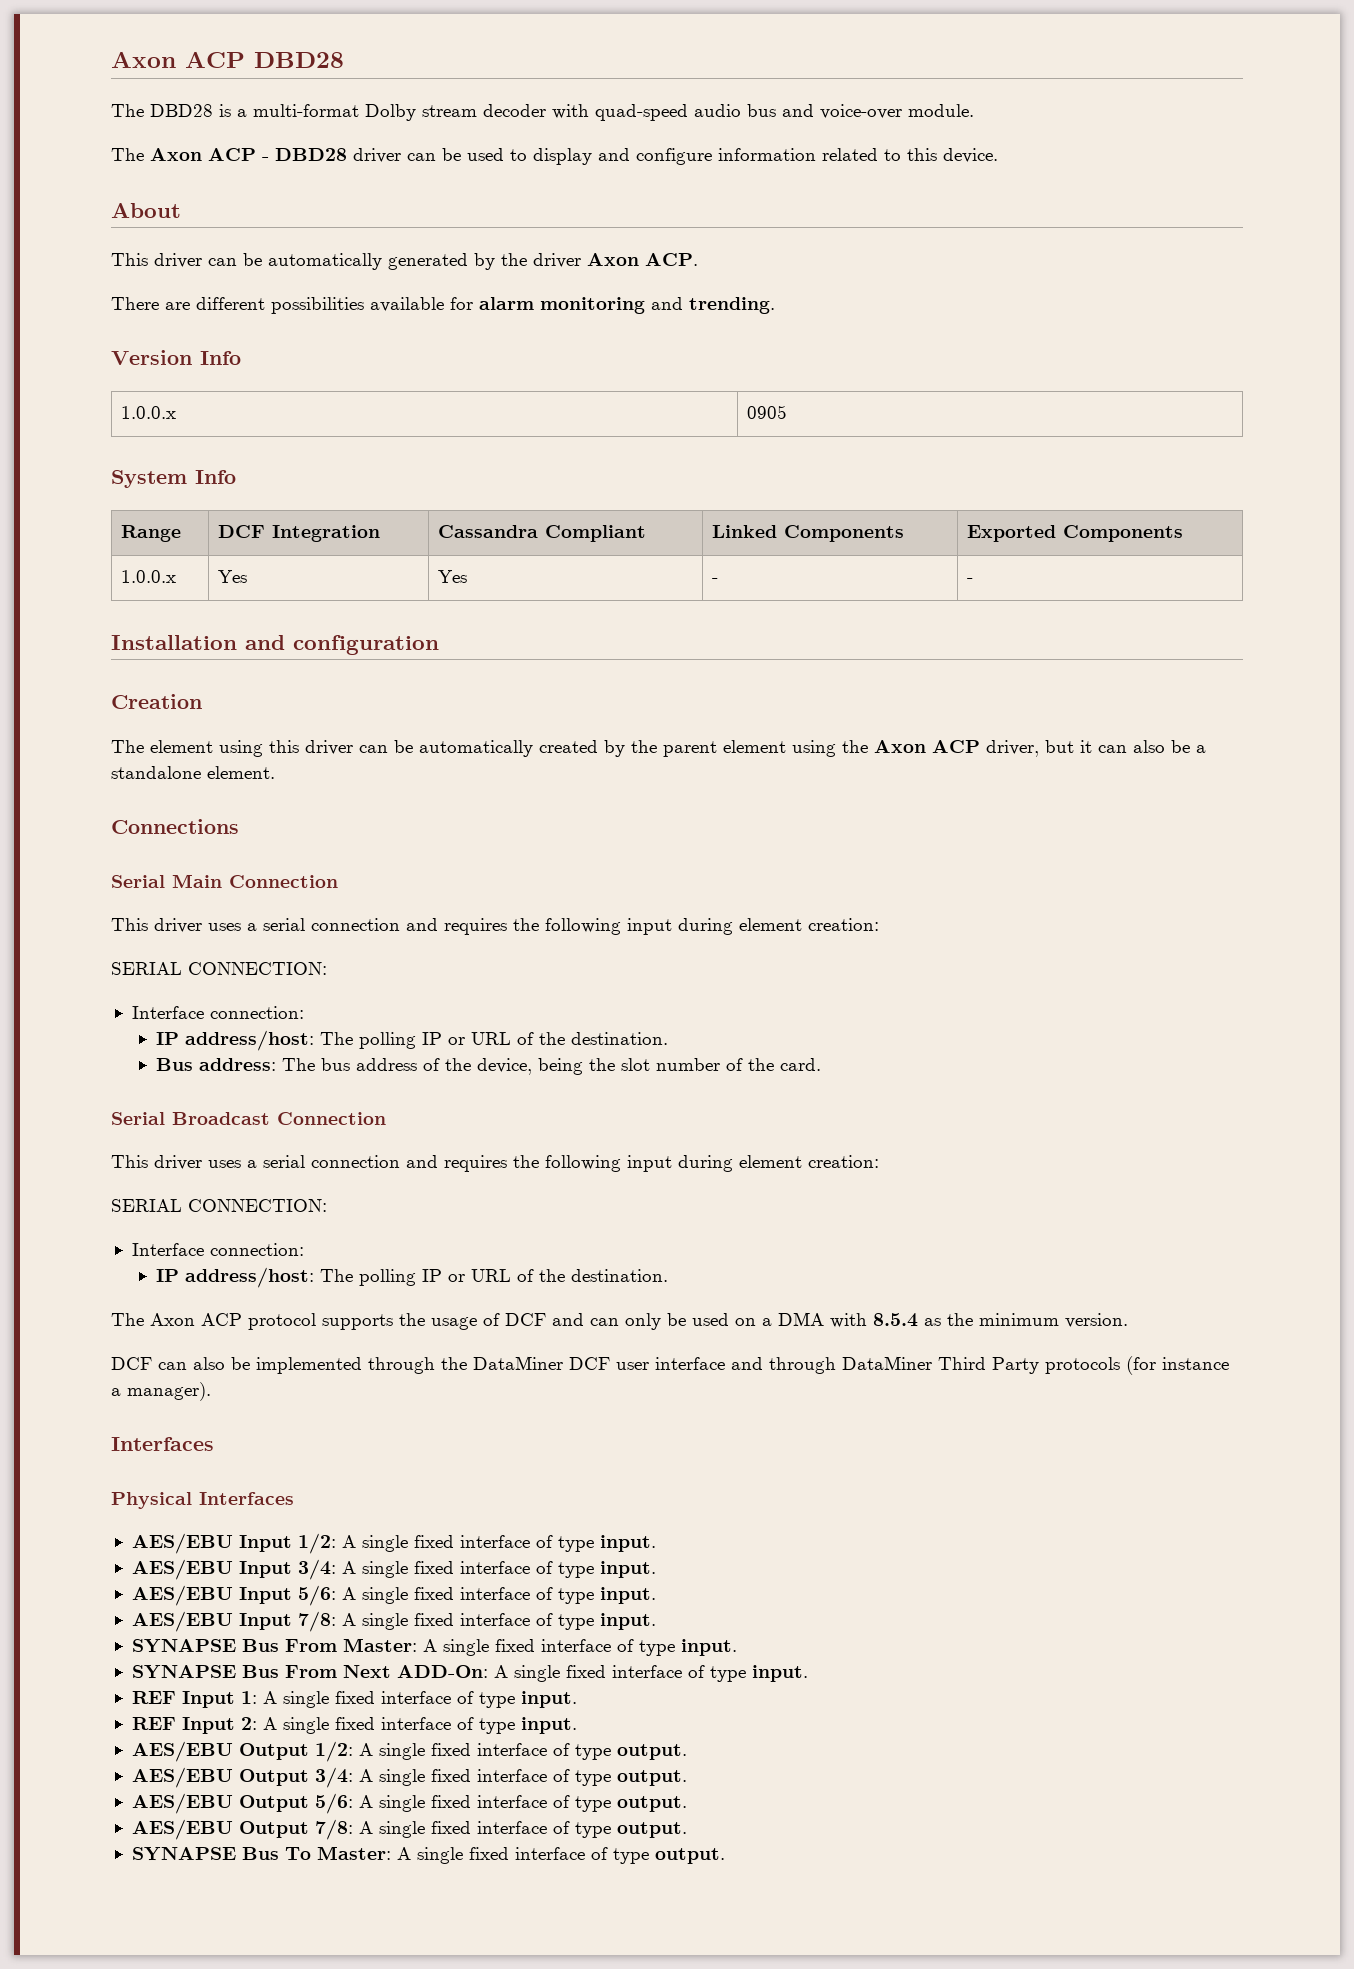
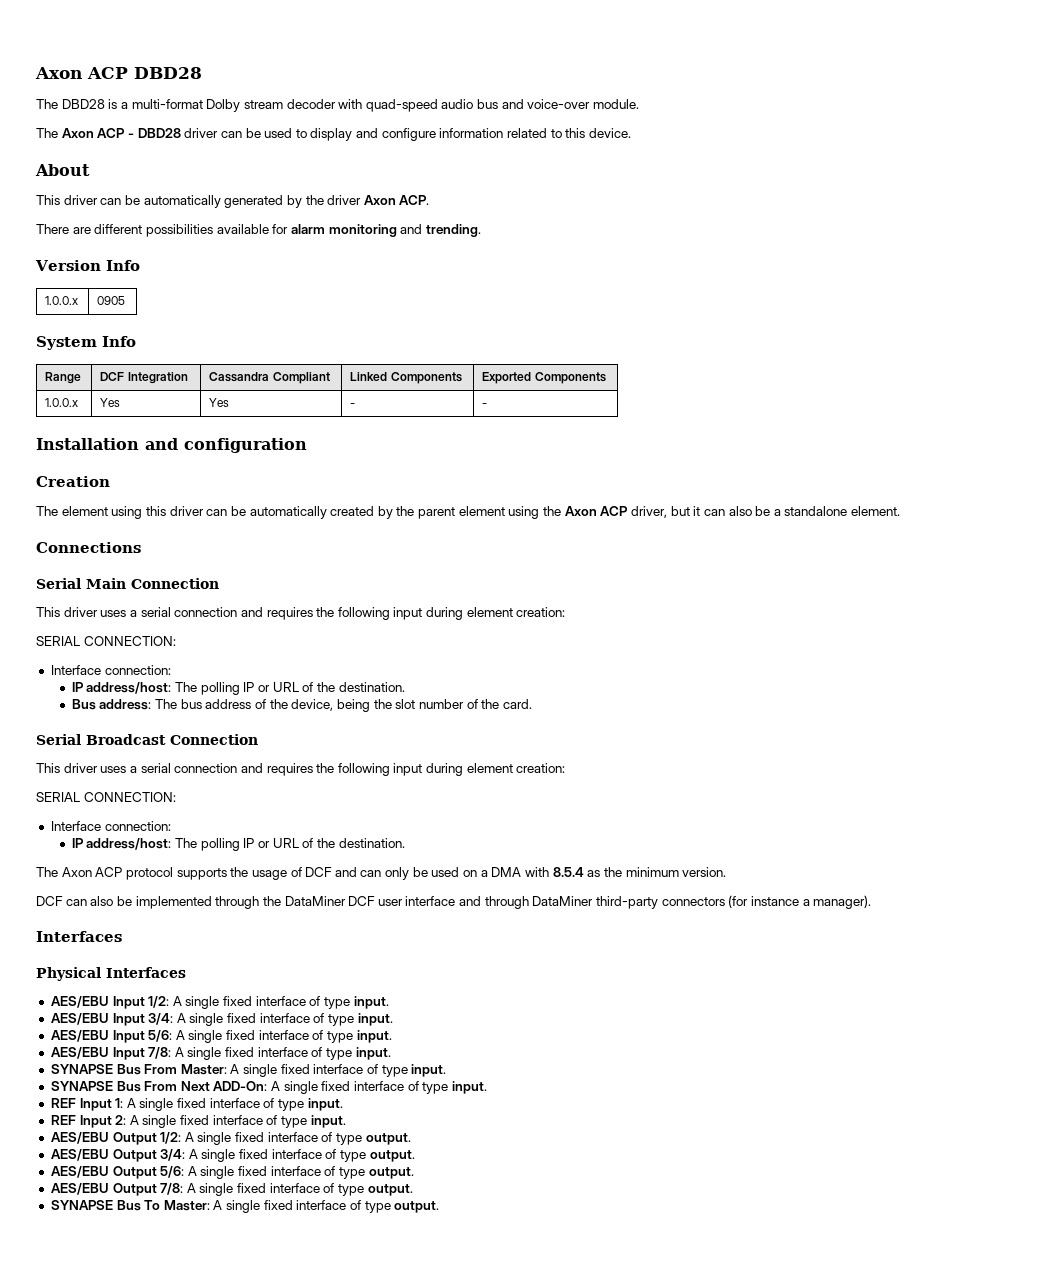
- DCF can also be implemented through the DataMiner DCF user interface and through DataMiner Third Party protocols (for instance a manager).
+ DCF can also be implemented through the DataMiner DCF user interface and through DataMiner third-party connectors (for instance a manager).

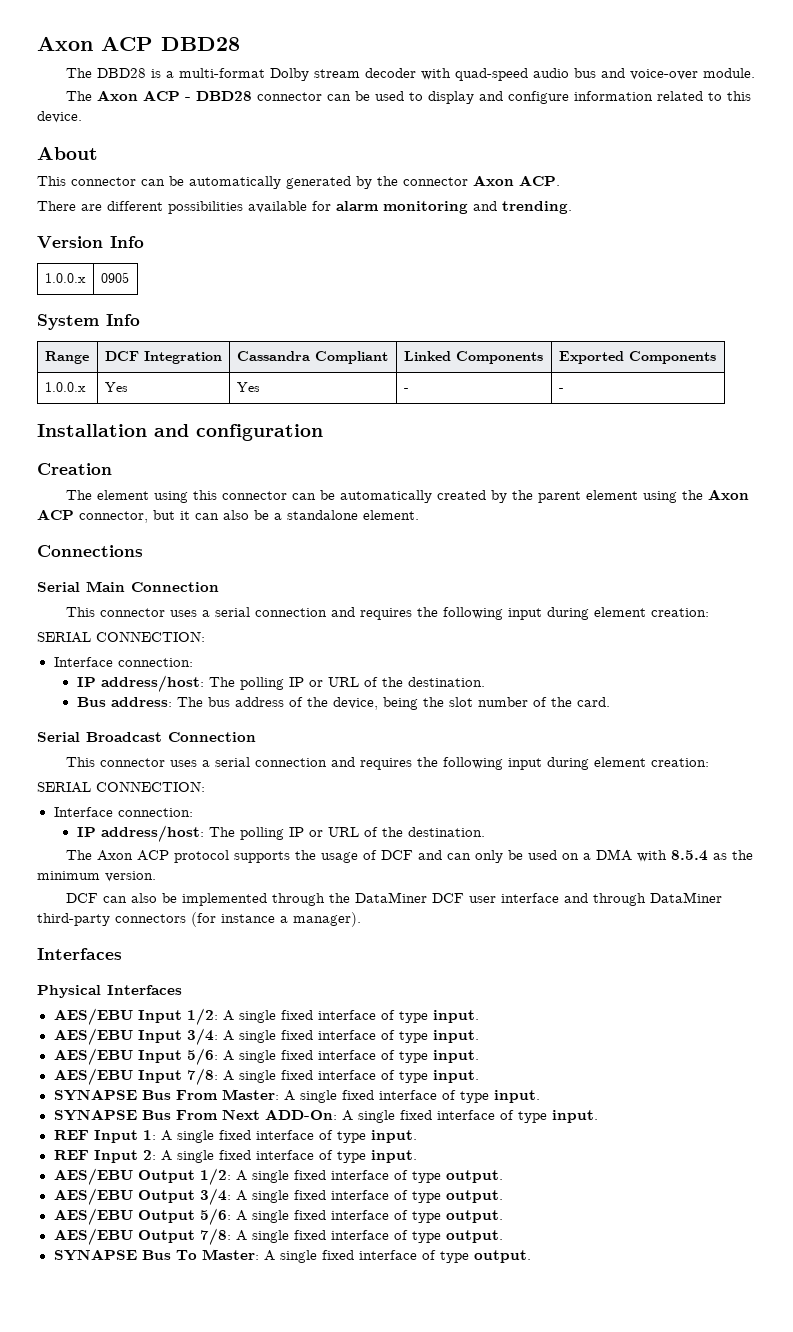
- The Axon ACP - DBD28 driver can be used to display and configure information related to this device.
+ The Axon ACP - DBD28 connector can be used to display and configure information related to this device.
- This driver can be automatically generated by the driver Axon ACP.
+ This connector can be automatically generated by the connector Axon ACP.
- The element using this driver can be automatically created by the parent element using the Axon ACP driver, but it can also be a standalone element.
+ The element using this connector can be automatically created by the parent element using the Axon ACP connector, but it can also be a standalone element.
  Serial Main Connection
- This driver uses a serial connection and requires the following input during element creation:
+ This connector uses a serial connection and requires the following input during element creation:
  Serial Broadcast Connection
- This driver uses a serial connection and requires the following input during element creation:
+ This connector uses a serial connection and requires the following input during element creation:

